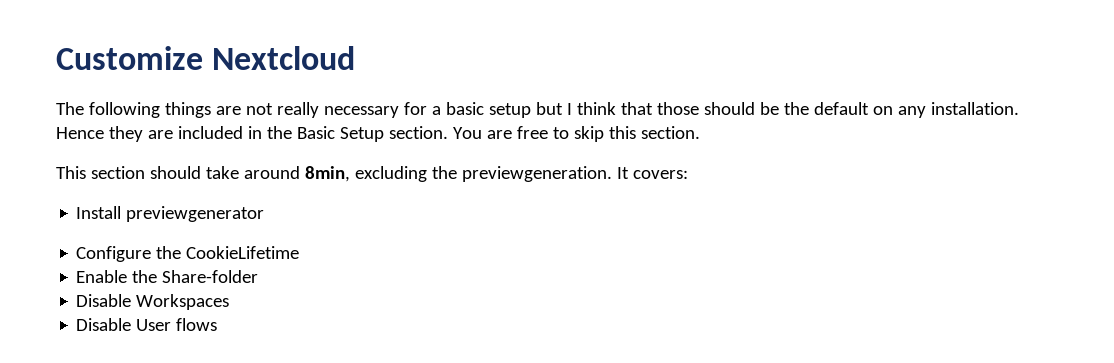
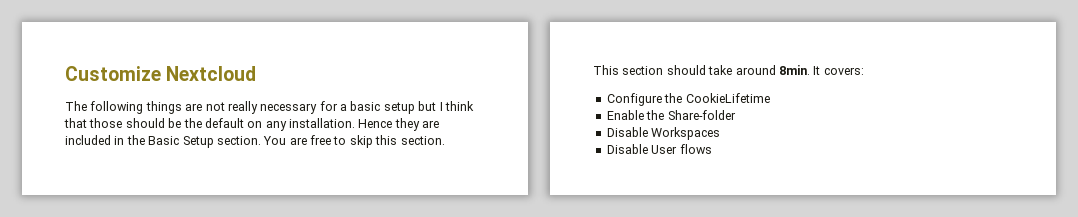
- This section should take around 8min, excluding the previewgeneration.
+ This section should take around 8min.
- Install previewgenerator

